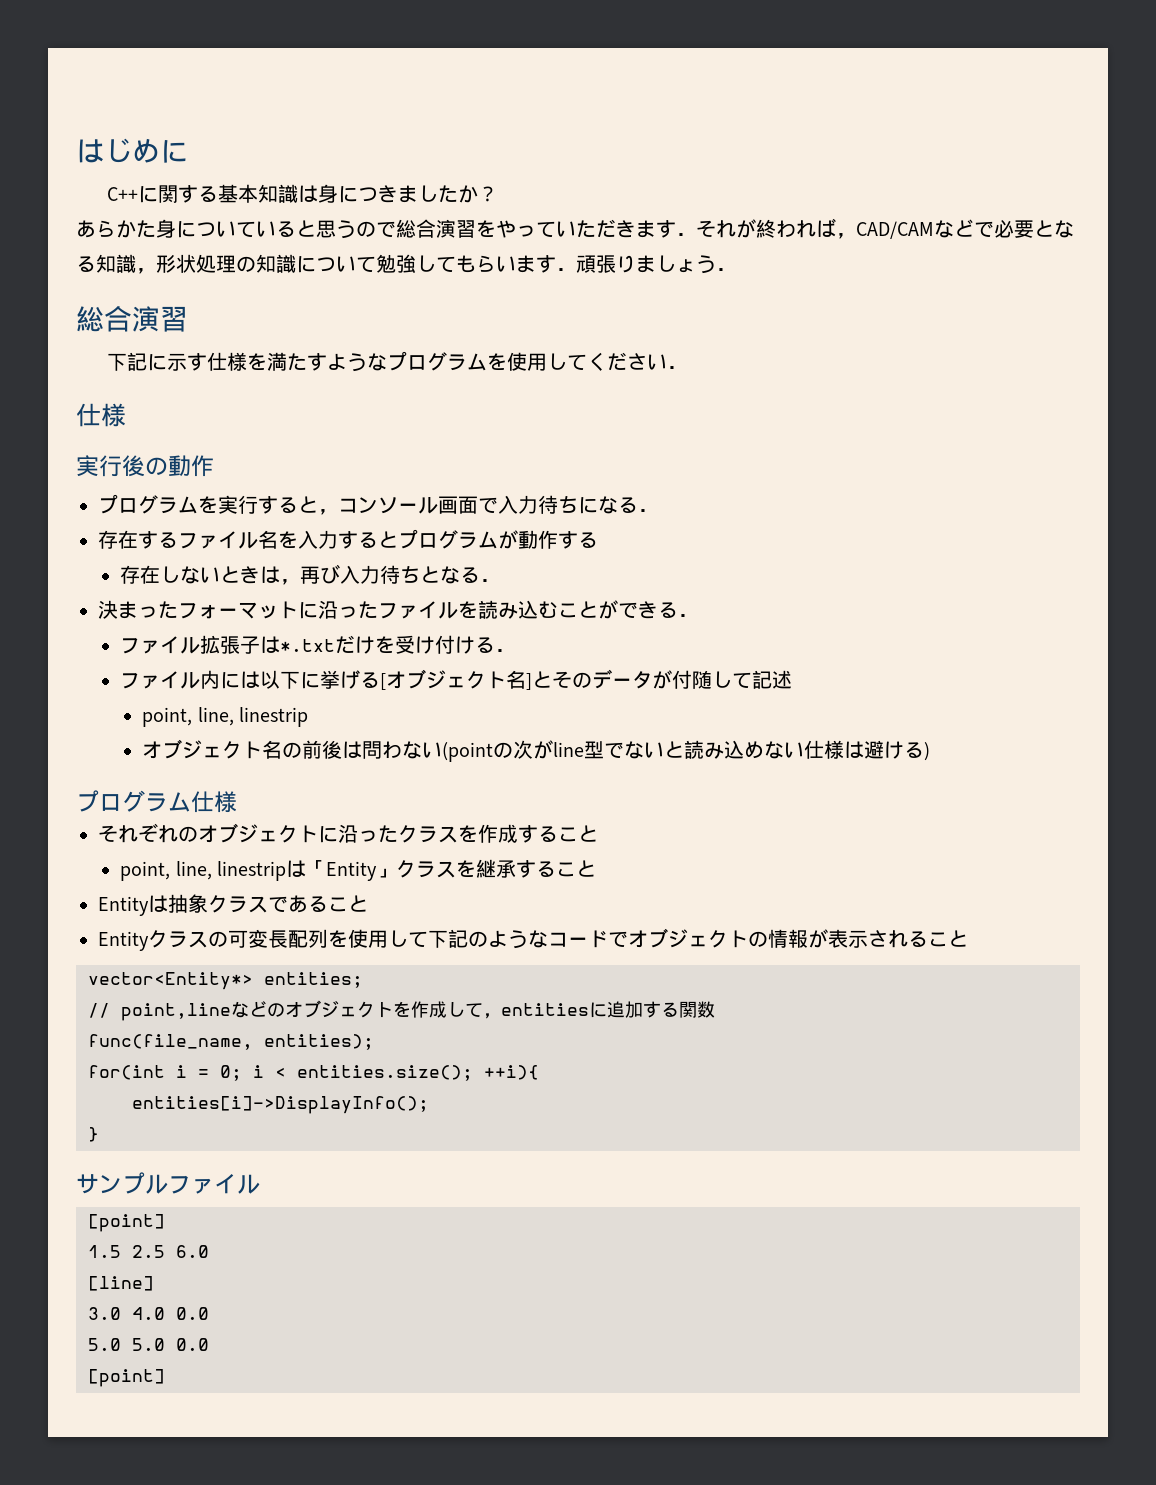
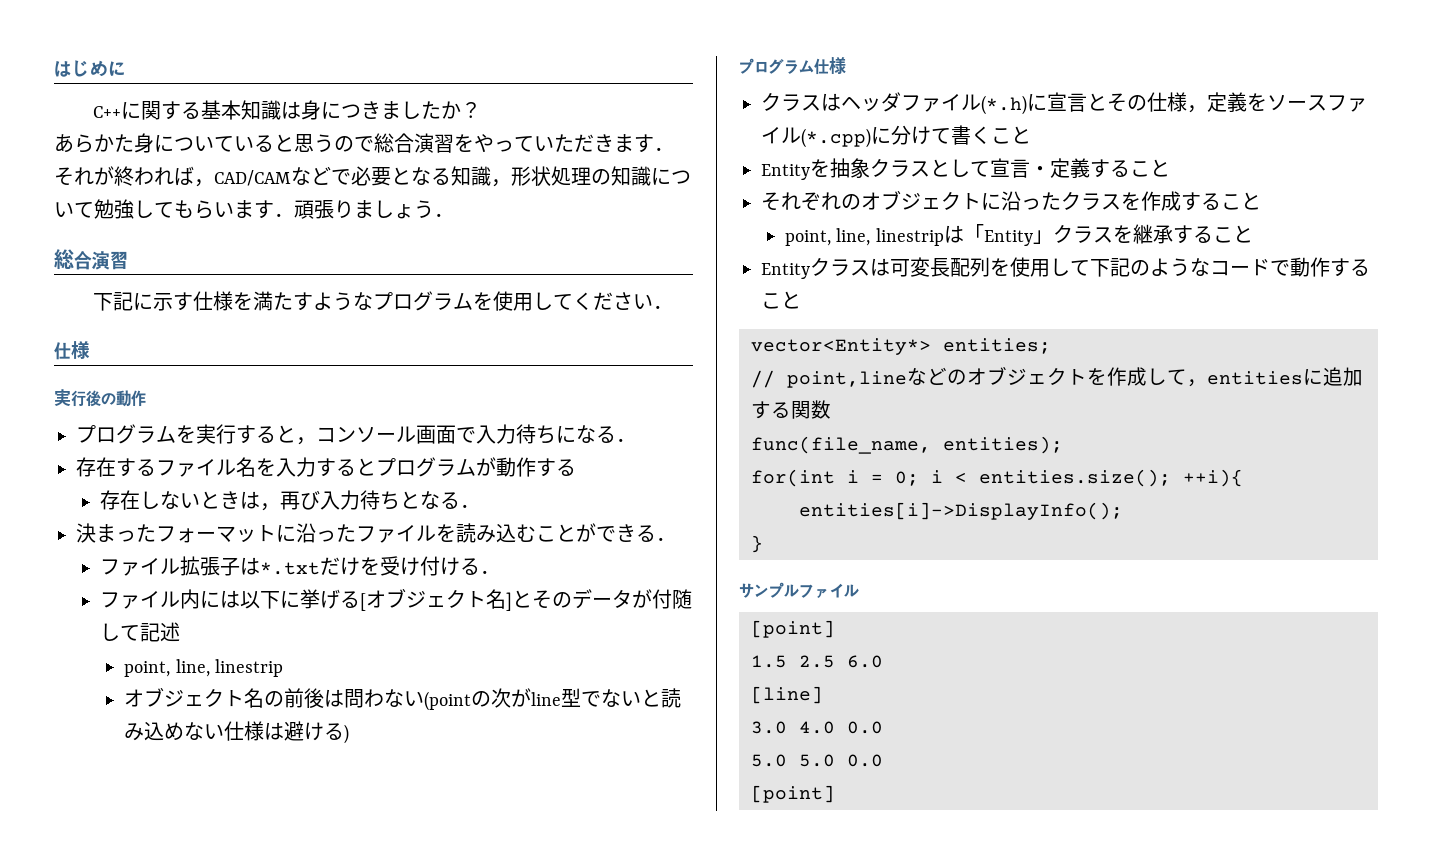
+ クラスはヘッダファイル(*.h)に宣言とその仕様，定義をソースファイル(*.cpp)に分けて書くこと
+ Entityを抽象クラスとして宣言・定義すること
- Entityは抽象クラスであること
- Entityクラスの可変長配列を使用して下記のようなコードでオブジェクトの情報が表示されること
+ Entityクラスは可変長配列を使用して下記のようなコードで動作すること

